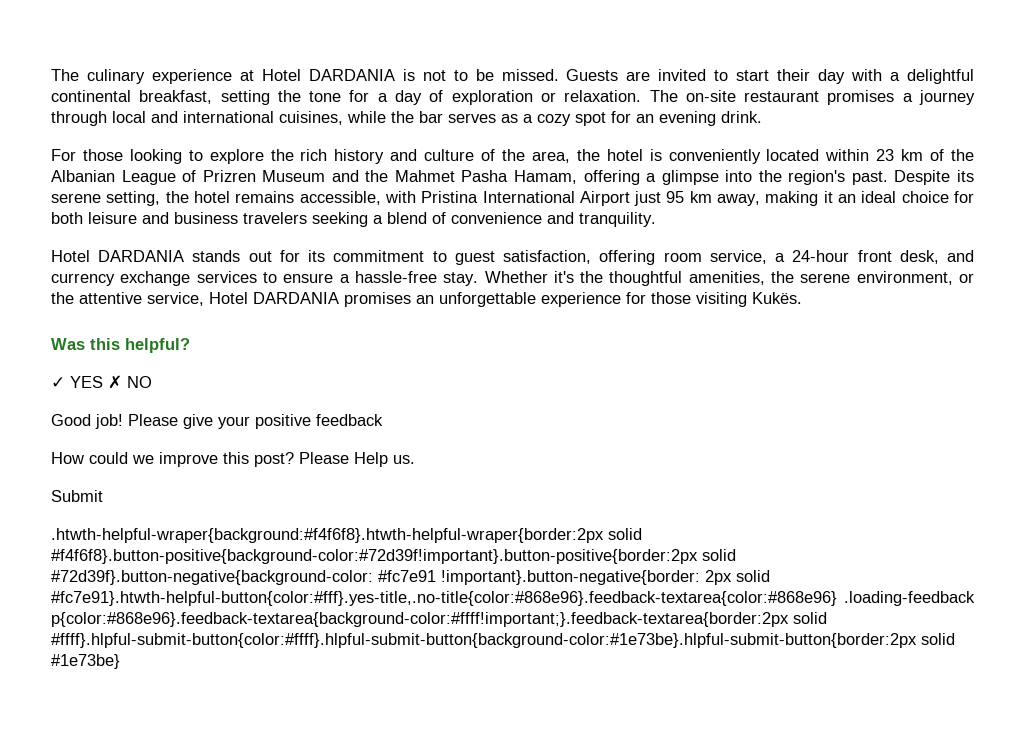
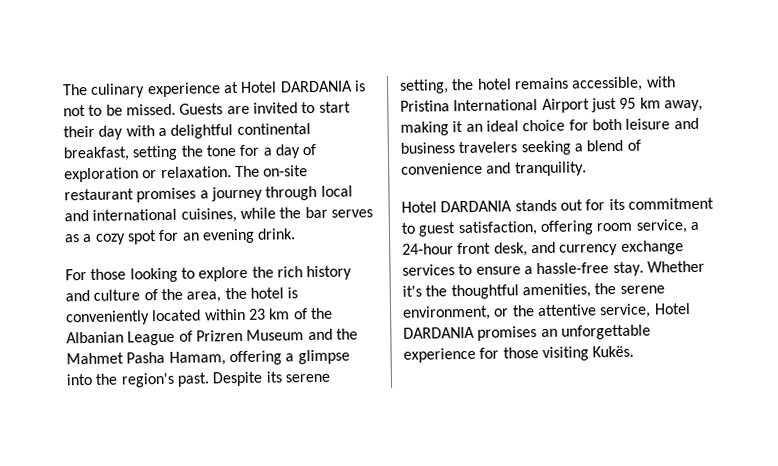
- Was this helpful?
- ✓ YES ✗ NO
- Good job! Please give your positive feedback
- How could we improve this post? Please Help us.
- Submit
- .htwth-helpful-wraper{background:#f4f6f8}.htwth-helpful-wraper{border:2px solid #f4f6f8}.button-positive{background-color:#72d39f!important}.button-positive{border:2px solid #72d39f}.button-negative{background-color: #fc7e91 !important}.button-negative{border: 2px solid #fc7e91}.htwth-helpful-button{color:#fff}.yes-title,.no-title{color:#868e96}.feedback-textarea{color:#868e96} .loading-feedback p{color:#868e96}.feedback-textarea{background-color:#ffff!important;}.feedback-textarea{border:2px solid #ffff}.hlpful-submit-button{color:#ffff}.hlpful-submit-button{background-color:#1e73be}.hlpful-submit-button{border:2px solid #1e73be}

